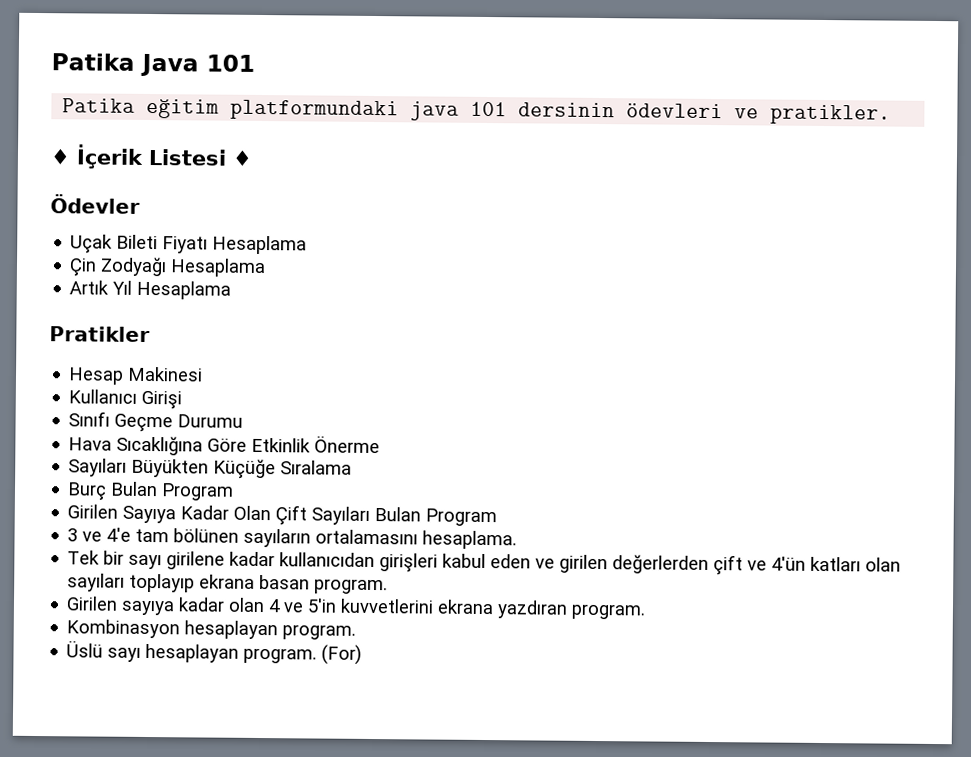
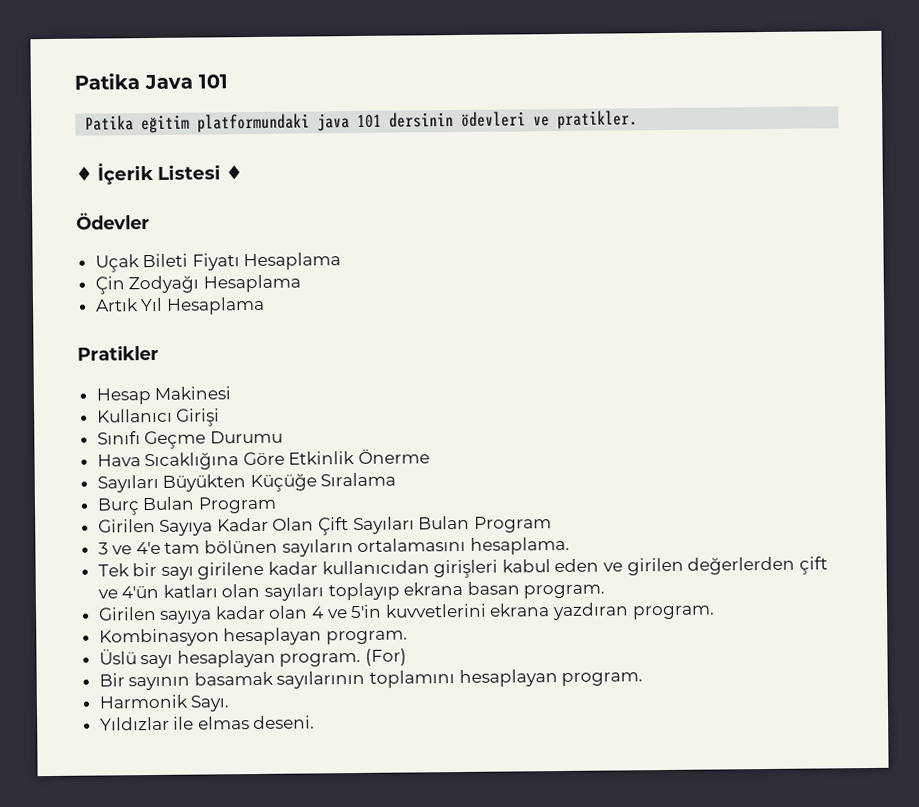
+ Bir sayının basamak sayılarının toplamını hesaplayan program.
+ Harmonik Sayı.
+ Yıldızlar ile elmas deseni.

